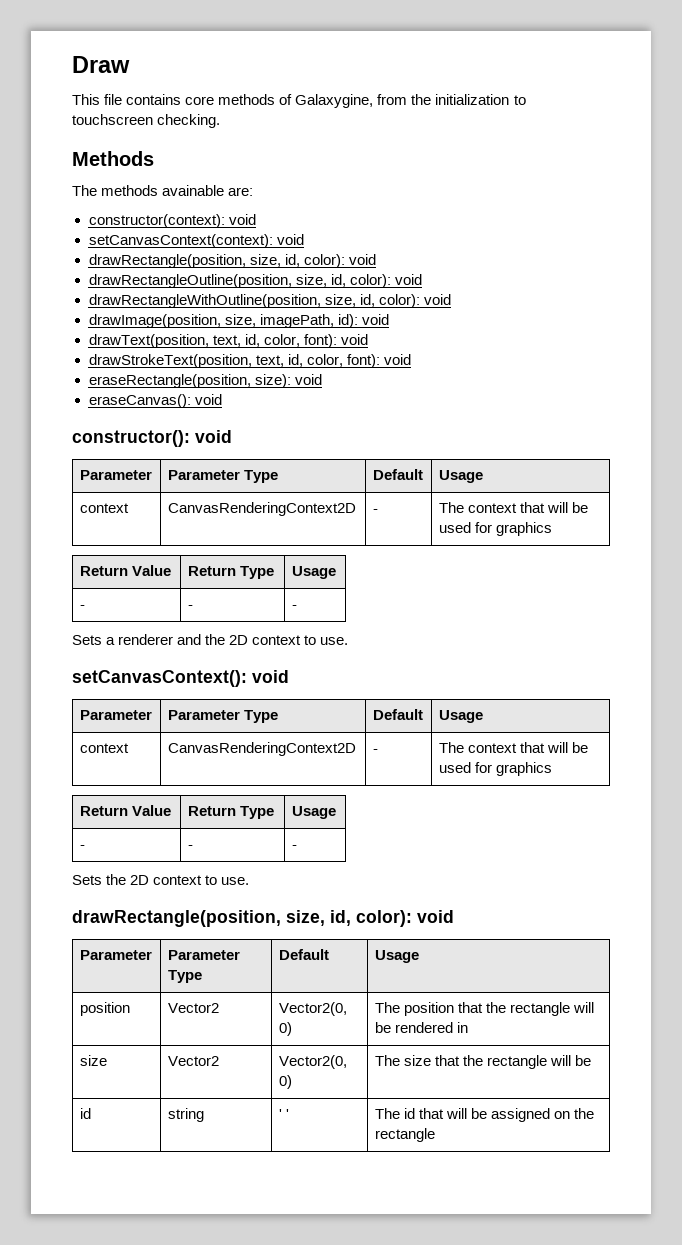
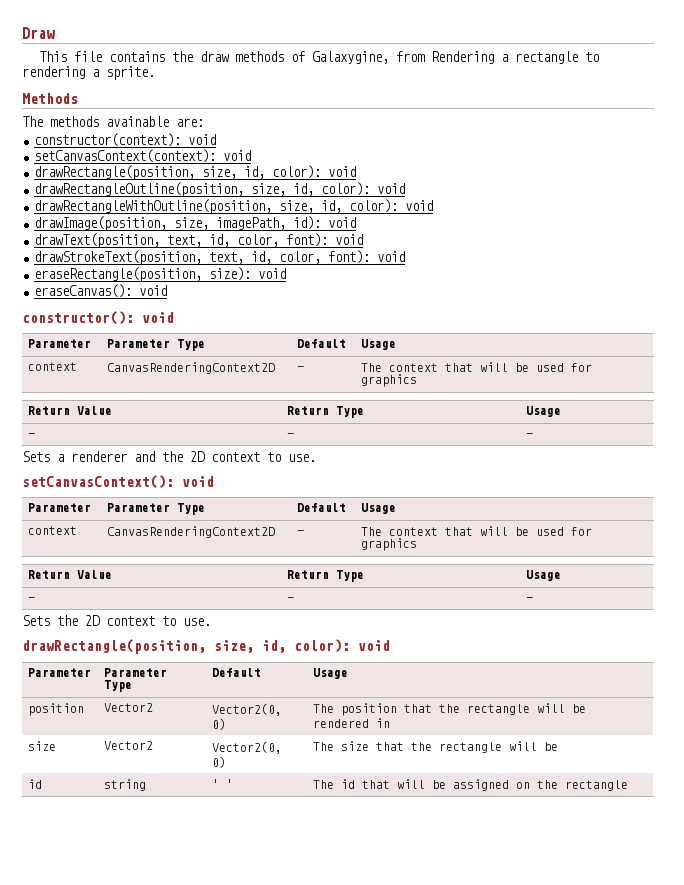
- This file contains core methods of Galaxygine, from the initialization to touchscreen checking.
+ This file contains the draw methods of Galaxygine, from Rendering a rectangle to rendering a sprite.

